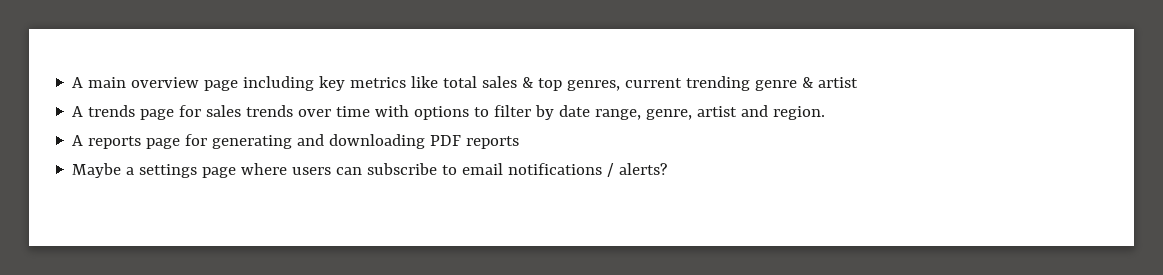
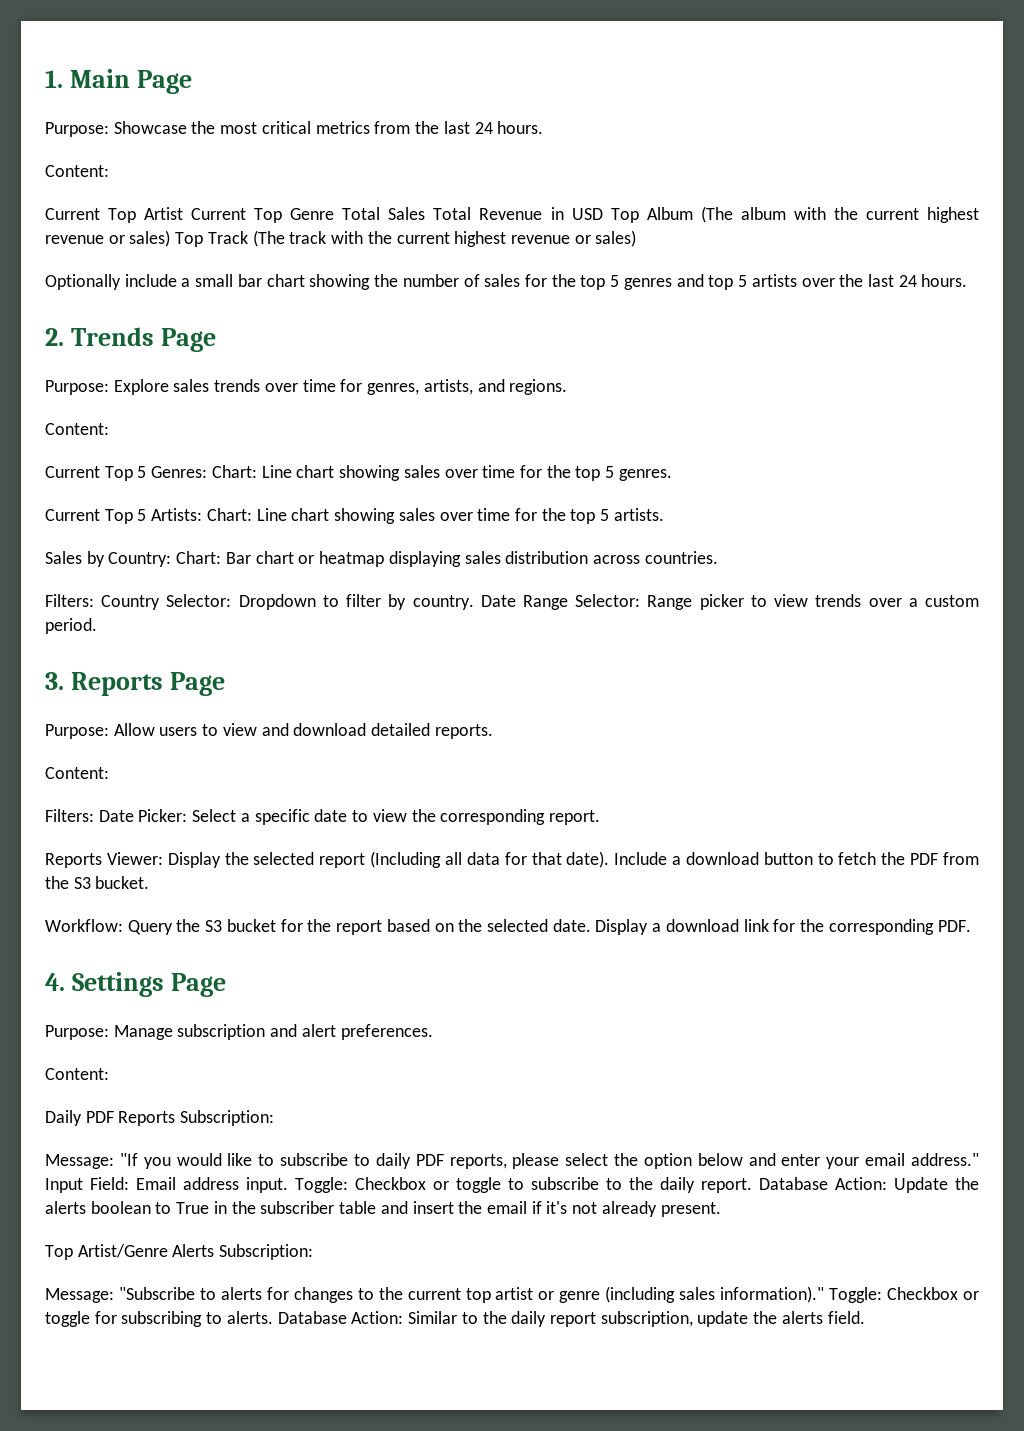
- A main overview page including key metrics like total sales & top genres, current trending genre & artist
- A trends page for sales trends over time with options to filter by date range, genre, artist and region.
- A reports page for generating and downloading PDF reports
- Maybe a settings page where users can subscribe to email notifications / alerts?
+ 1. Main Page
+ Purpose: Showcase the most critical metrics from the last 24 hours.
+ Content:
+ Current Top Artist Current Top Genre Total Sales Total Revenue in USD Top Album (The album with the current highest revenue or sales) Top Track (The track with the current highest revenue or sales)
+ Optionally include a small bar chart showing the number of sales for the top 5 genres and top 5 artists over the last 24 hours.
+ 2. Trends Page
+ Purpose: Explore sales trends over time for genres, artists, and regions.
+ Content:
+ Current Top 5 Genres: Chart: Line chart showing sales over time for the top 5 genres.
+ Current Top 5 Artists: Chart: Line chart showing sales over time for the top 5 artists.
+ Sales by Country: Chart: Bar chart or heatmap displaying sales distribution across countries.
+ Filters: Country Selector: Dropdown to filter by country. Date Range Selector: Range picker to view trends over a custom period.
+ 3. Reports Page
+ Purpose: Allow users to view and download detailed reports.
+ Content:
+ Filters: Date Picker: Select a specific date to view the corresponding report.
+ Reports Viewer: Display the selected report (Including all data for that date). Include a download button to fetch the PDF from the S3 bucket.
+ Workflow: Query the S3 bucket for the report based on the selected date. Display a download link for the corresponding PDF.
+ 4. Settings Page
+ Purpose: Manage subscription and alert preferences.
+ Content:
+ Daily PDF Reports Subscription:
+ Message: "If you would like to subscribe to daily PDF reports, please select the option below and enter your email address." Input Field: Email address input. Toggle: Checkbox or toggle to subscribe to the daily report. Database Action: Update the alerts boolean to True in the subscriber table and insert the email if it's not already present.
+ Top Artist/Genre Alerts Subscription:
+ Message: "Subscribe to alerts for changes to the current top artist or genre (including sales information)." Toggle: Checkbox or toggle for subscribing to alerts. Database Action: Similar to the daily report subscription, update the alerts field.

